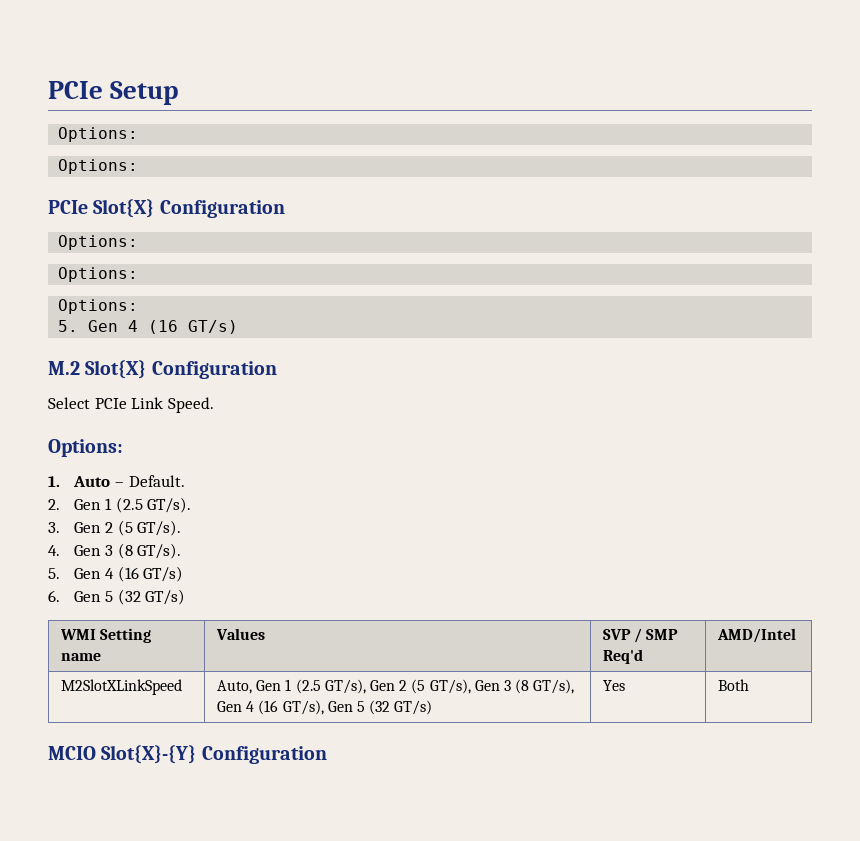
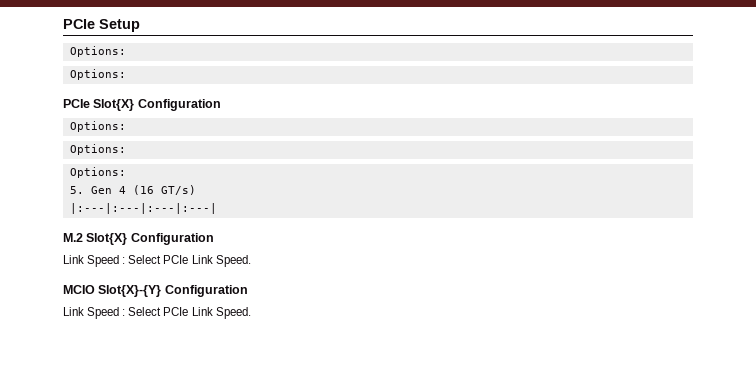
+ |:---|:---|:---|:---|
  M.2 Slot{X} Configuration
- Select PCIe Link Speed.
- Options:
- 1. Auto – Default.
- 2. Gen 1 (2.5 GT/s).
- 3. Gen 2 (5 GT/s).
- 4. Gen 3 (8 GT/s).
- 5. Gen 4 (16 GT/s)
- 6. Gen 5 (32 GT/s)
- WMI Setting name | Values | SVP / SMP Req'd | AMD/Intel
- M2SlotXLinkSpeed | Auto, Gen 1 (2.5 GT/s), Gen 2 (5 GT/s), Gen 3 (8 GT/s), Gen 4 (16 GT/s), Gen 5 (32 GT/s) | Yes | Both
+ Link Speed : Select PCIe Link Speed.
  MCIO Slot{X}-{Y} Configuration
+ Link Speed : Select PCIe Link Speed.

